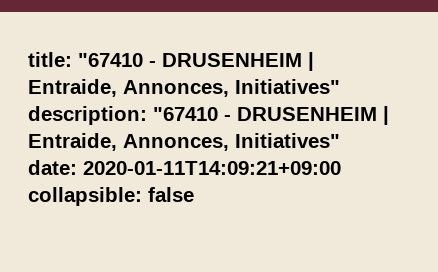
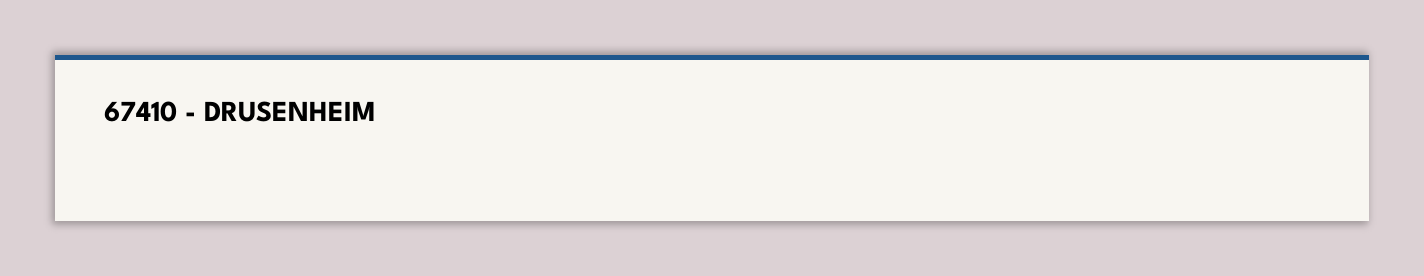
- title: "67410 - DRUSENHEIM | Entraide, Annonces, Initiatives" description: "67410 - DRUSENHEIM | Entraide, Annonces, Initiatives" date: 2020-01-11T14:09:21+09:00 collapsible: false
+ 67410 - DRUSENHEIM

